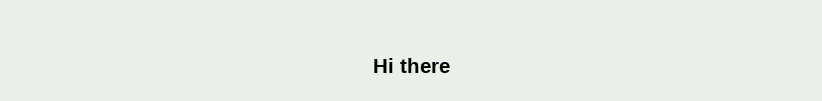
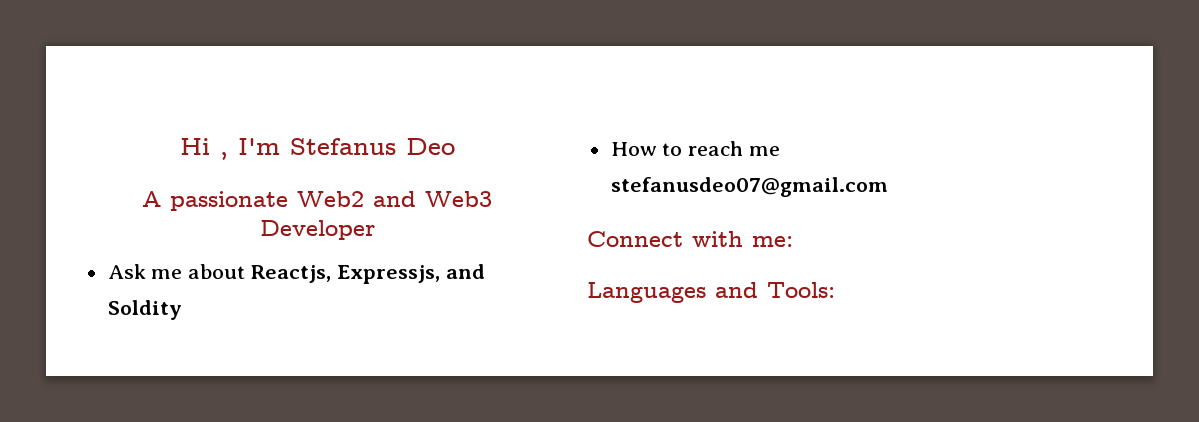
- Hi there
+ Hi , I'm Stefanus Deo
+ A passionate Web2 and Web3 Developer
+ Ask me about Reactjs, Expressjs, and Soldity
+ How to reach me stefanusdeo07@gmail.com
+ Connect with me:
+ Languages and Tools:

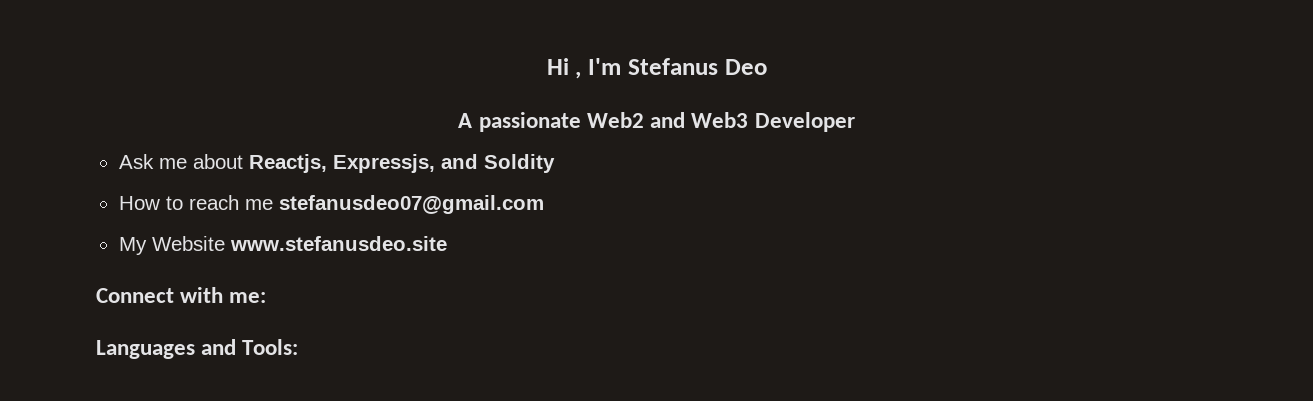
+ My Website www.stefanusdeo.site

